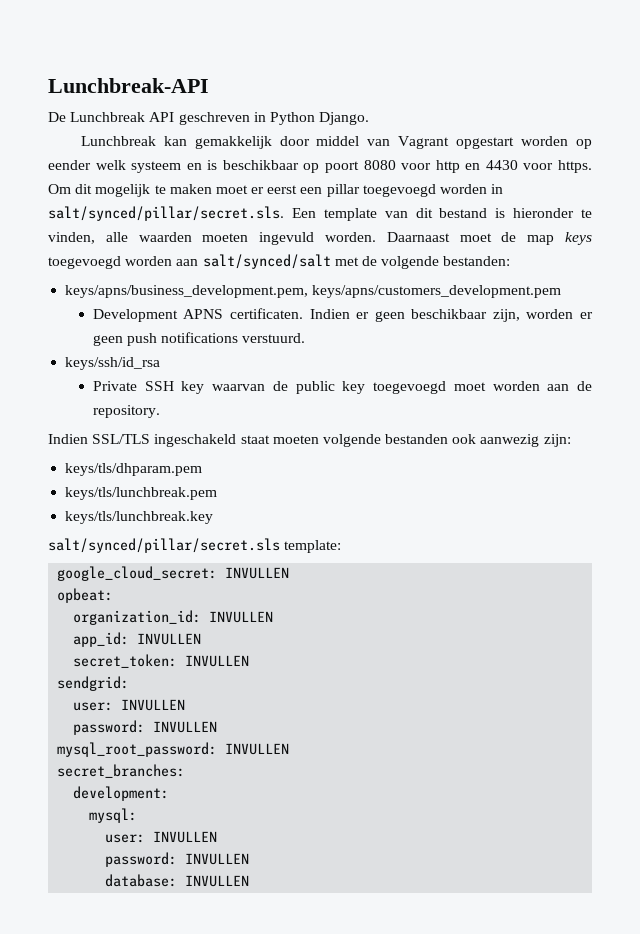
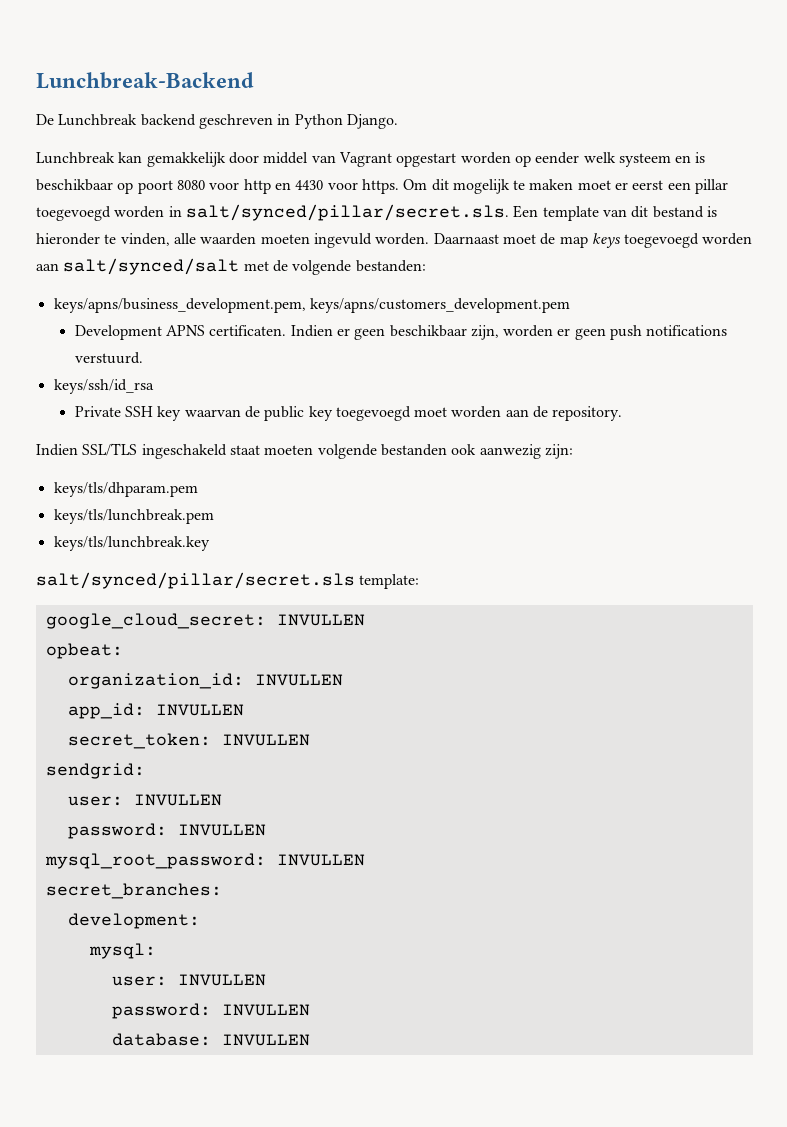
- Lunchbreak-API
+ Lunchbreak-Backend
- De Lunchbreak API geschreven in Python Django.
+ De Lunchbreak backend geschreven in Python Django.

